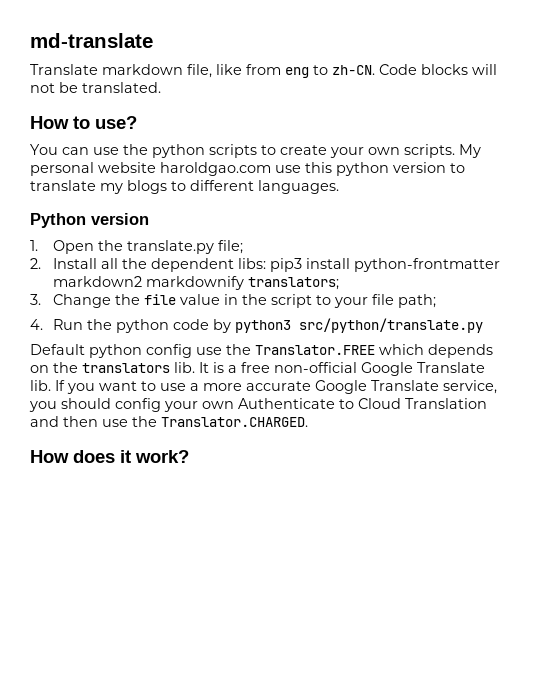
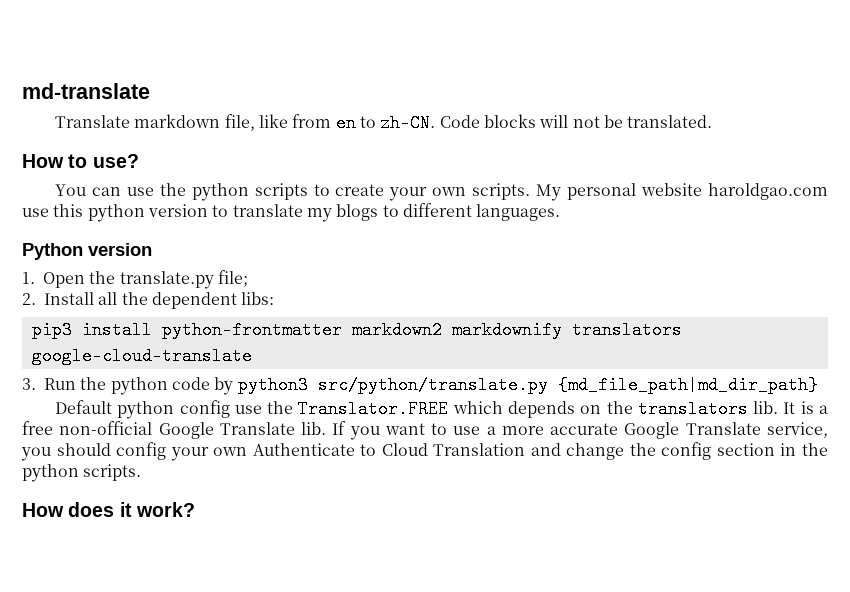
- Translate markdown file, like from eng to zh-CN.
+ Translate markdown file, like from en to zh-CN.
- 2. Install all the dependent libs: pip3 install python-frontmatter markdown2 markdownify translators;
- 3. Change the file value in the script to your file path;
- 4. Run the python code by python3 src/python/translate.py
+ 2. Install all the dependent libs:
+ pip3 install python-frontmatter markdown2 markdownify translators google-cloud-translate
+ 3. Run the python code by python3 src/python/translate.py {md_file_path|md_dir_path}
- If you want to use a more accurate Google Translate service, you should config your own Authenticate to Cloud Translation and then use the Translator.CHARGED.
+ If you want to use a more accurate Google Translate service, you should config your own Authenticate to Cloud Translation and change the config section in the python scripts.

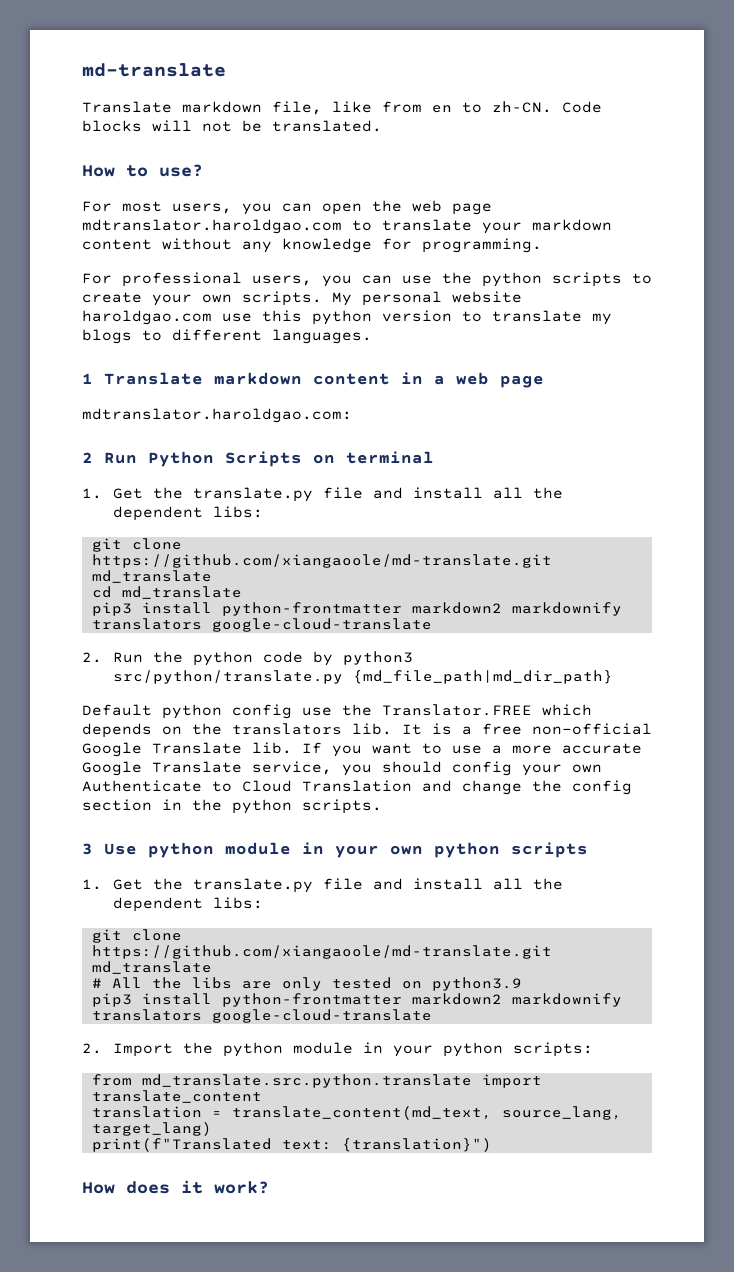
- You can use the python scripts to create your own scripts.
+ For most users, you can open the web page mdtranslator.haroldgao.com to translate your markdown content without any knowledge for programming.
+ For professional users, you can use the python scripts to create your own scripts.
- Python version
- 1. Open the translate.py file;
- 2. Install all the dependent libs:
+ 1 Translate markdown content in a web page
+ mdtranslator.haroldgao.com:
+ 2 Run Python Scripts on terminal
+ 1. Get the translate.py file and install all the dependent libs:
+ git clone https://github.com/xiangaoole/md-translate.git md_translate
+ cd md_translate
  pip3 install python-frontmatter markdown2 markdownify translators google-cloud-translate
- 3. Run the python code by python3 src/python/translate.py {md_file_path|md_dir_path}
+ 2. Run the python code by python3 src/python/translate.py {md_file_path|md_dir_path}
+ 3 Use python module in your own python scripts
+ 1. Get the translate.py file and install all the dependent libs:
+ git clone https://github.com/xiangaoole/md-translate.git md_translate
+ # All the libs are only tested on python3.9
+ pip3 install python-frontmatter markdown2 markdownify translators google-cloud-translate
+ 2. Import the python module in your python scripts:
+ from md_translate.src.python.translate import translate_content
+ translation = translate_content(md_text, source_lang, target_lang)
+ print(f"Translated text: {translation}")

